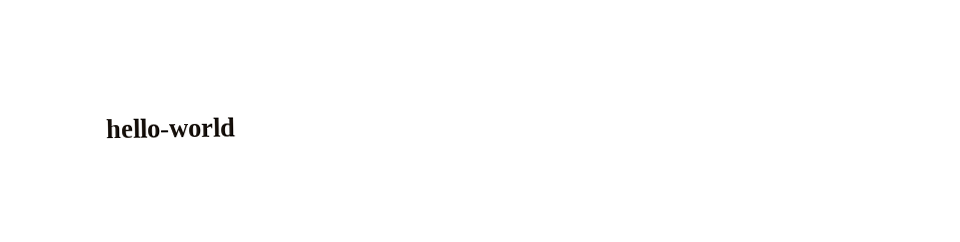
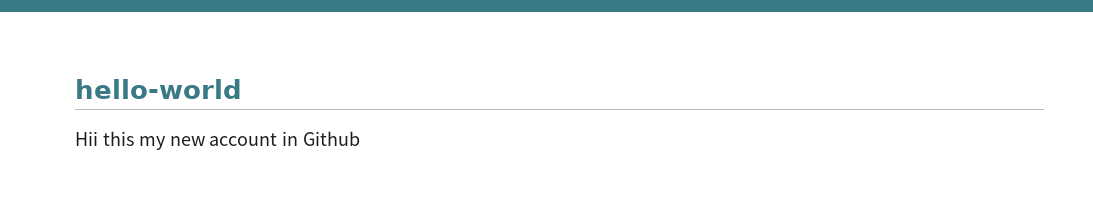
+ Hii this my new account in Github

